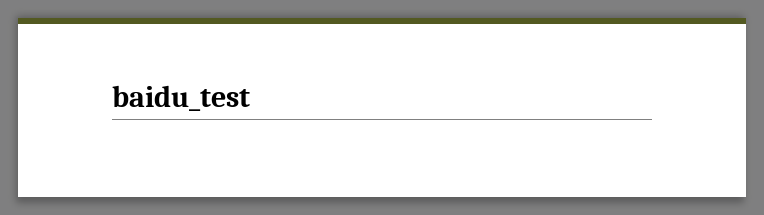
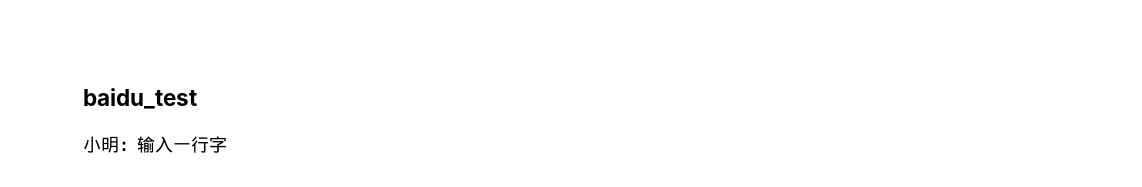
+ 小明：输入一行字

